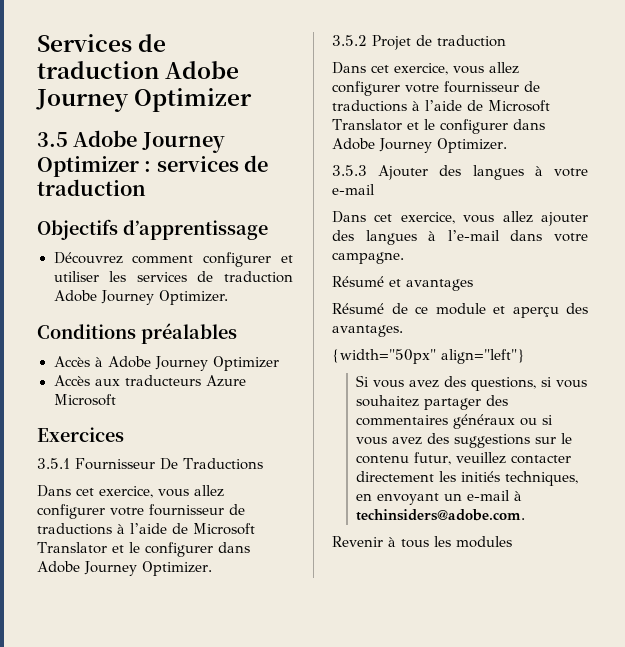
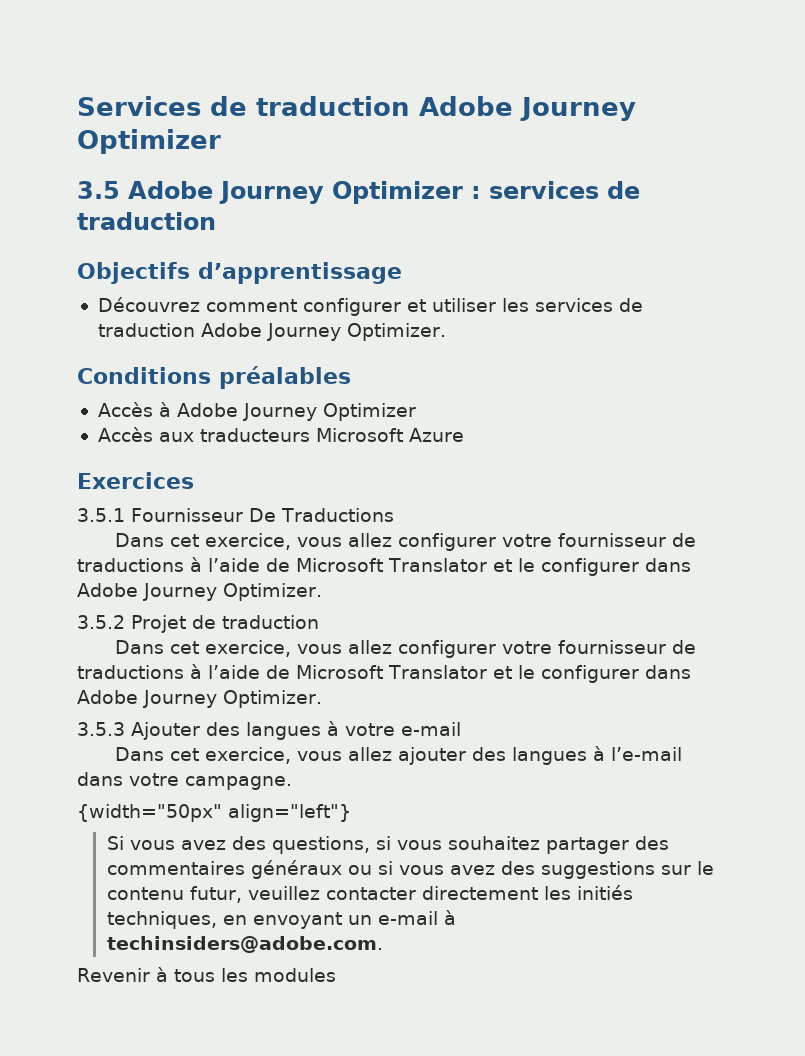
- Accès aux traducteurs Azure Microsoft
+ Accès aux traducteurs Microsoft Azure
- Résumé et avantages
- Résumé de ce module et aperçu des avantages.

